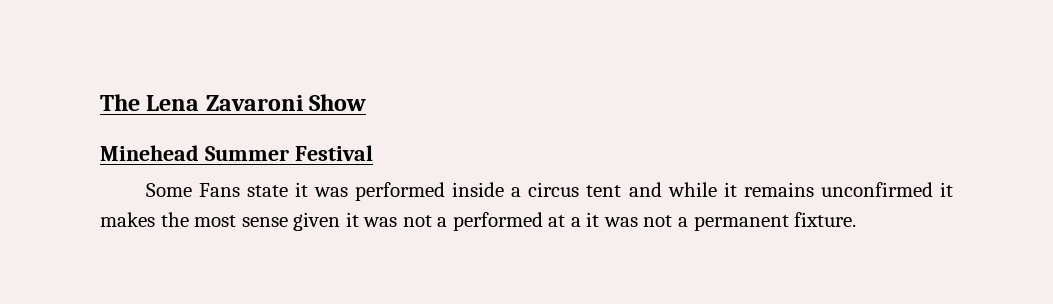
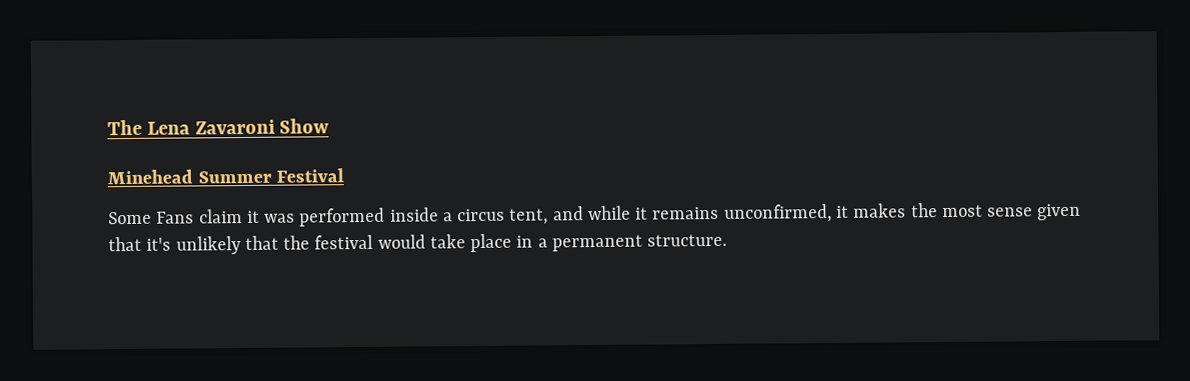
- Some Fans state it was performed inside a circus tent and while it remains unconfirmed it makes the most sense given it was not a performed at a it was not a permanent fixture.
+ Some Fans claim it was performed inside a circus tent, and while it remains unconfirmed, it makes the most sense given that it's unlikely that the festival would take place in a permanent structure.

